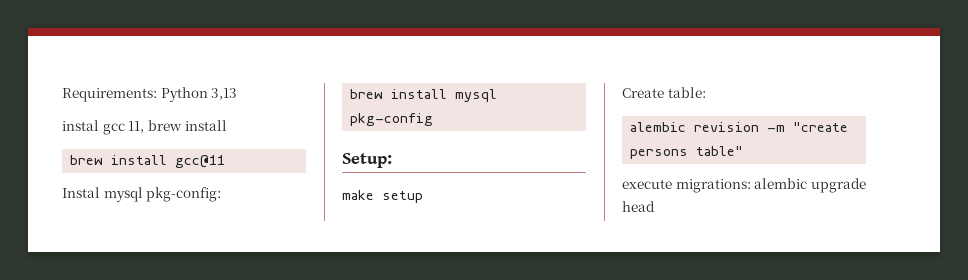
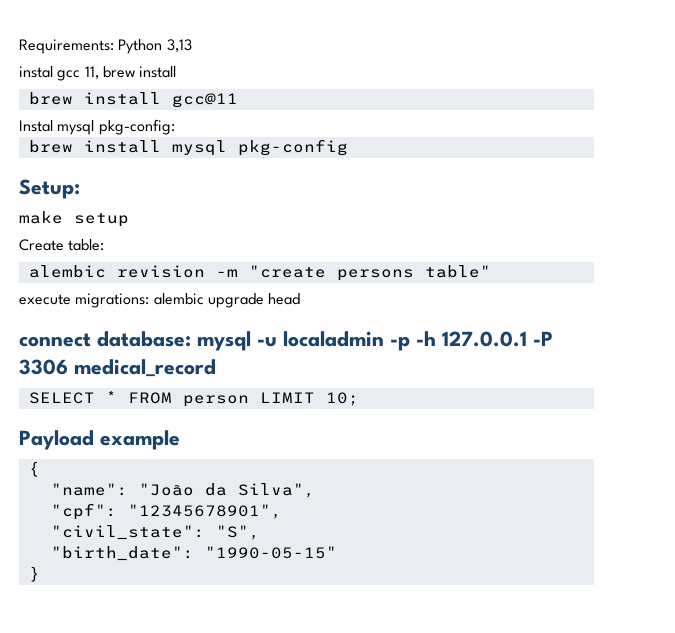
+ connect database: mysql -u localadmin -p -h 127.0.0.1 -P 3306 medical_record
+ SELECT * FROM person LIMIT 10;
+ Payload example
+ {
+ "name": "João da Silva",
+ "cpf": "12345678901",
+ "civil_state": "S",
+ "birth_date": "1990-05-15"
+ }

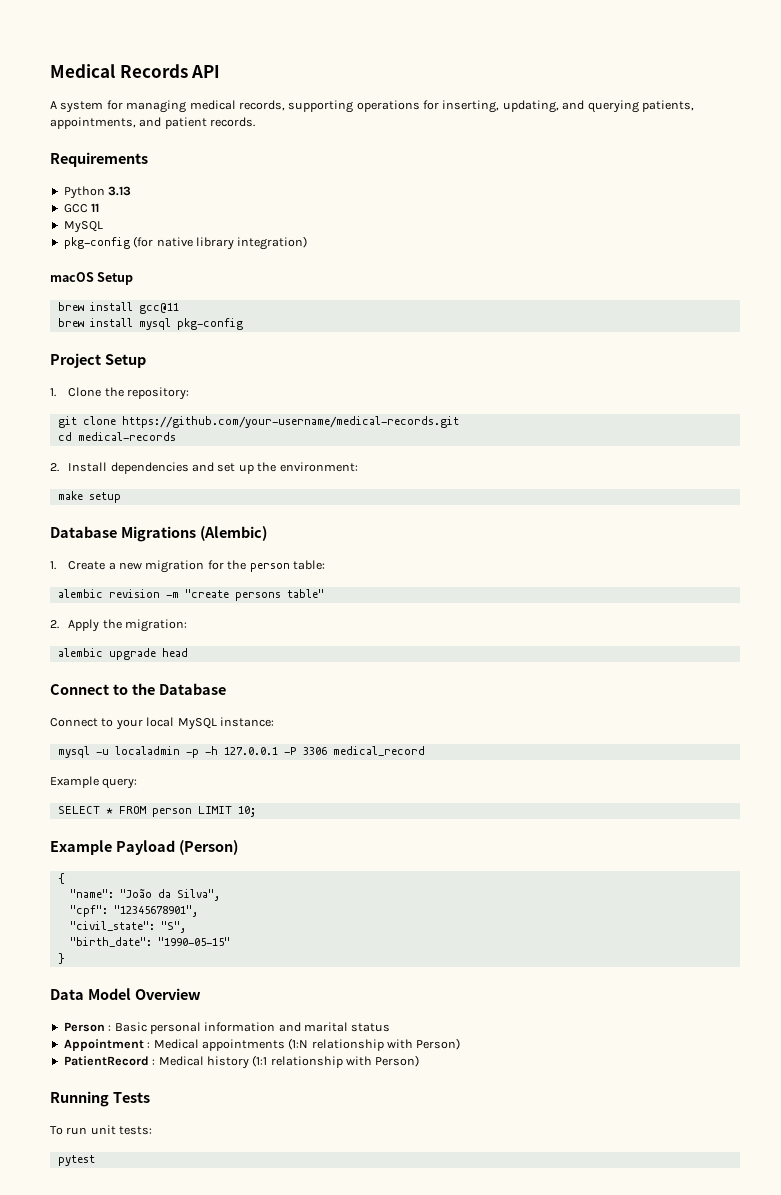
- Requirements: Python 3,13
- instal gcc 11, brew install
+ Medical Records API
+ A system for managing medical records, supporting operations for inserting, updating, and querying patients, appointments, and patient records.
+ Requirements
+ Python 3.13
+ GCC 11
+ MySQL
+ pkg-config (for native library integration)
+ macOS Setup
- Instal mysql pkg-config:
- Setup:
+ Project Setup
+ 1. Clone the repository:
+ git clone https://github.com/your-username/medical-records.git
+ cd medical-records
+ 2. Install dependencies and set up the environment:
  make setup
- Create table:
+ Database Migrations (Alembic)
+ 1. Create a new migration for the person table:
- execute migrations: alembic upgrade head
+ 2. Apply the migration:
+ alembic upgrade head
- connect database: mysql -u localadmin -p -h 127.0.0.1 -P 3306 medical_record
+ Connect to the Database
+ Connect to your local MySQL instance:
+ mysql -u localadmin -p -h 127.0.0.1 -P 3306 medical_record
+ Example query:
- Payload example
+ Example Payload (Person)
+ Data Model Overview
+ Person : Basic personal information and marital status
+ Appointment : Medical appointments (1:N relationship with Person)
+ PatientRecord : Medical history (1:1 relationship with Person)
+ Running Tests
+ To run unit tests:
+ pytest

